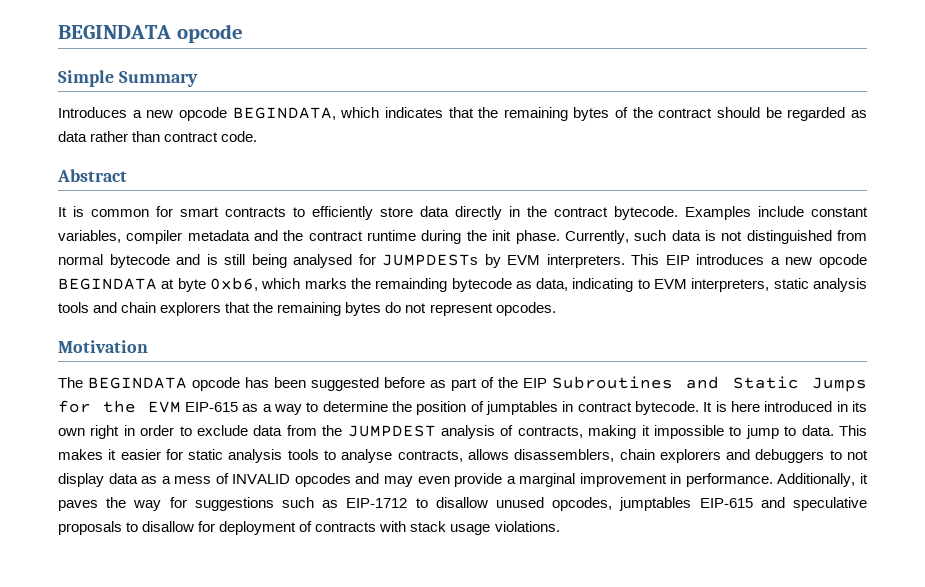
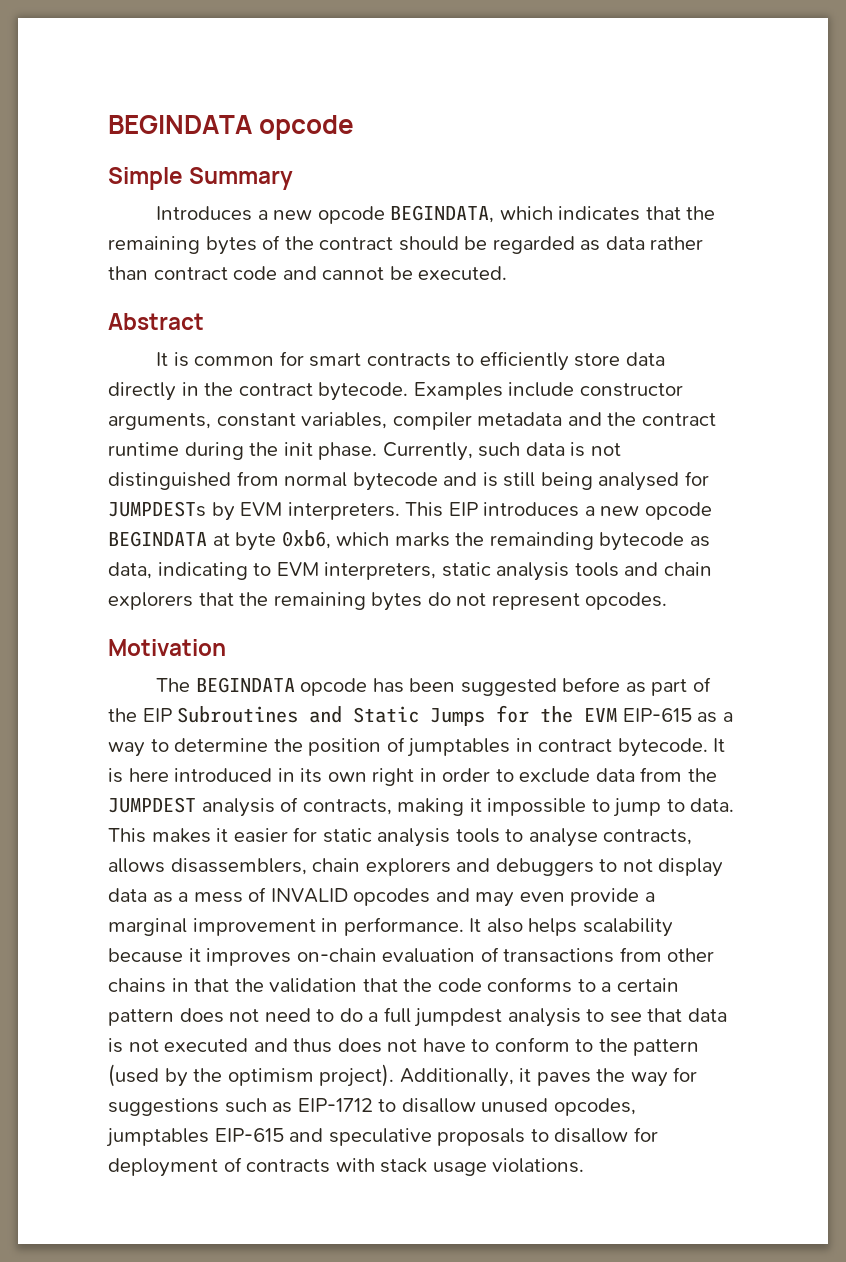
- Introduces a new opcode BEGINDATA, which indicates that the remaining bytes of the contract should be regarded as data rather than contract code.
+ Introduces a new opcode BEGINDATA, which indicates that the remaining bytes of the contract should be regarded as data rather than contract code and cannot be executed.
- Examples include constant variables, compiler metadata and the contract runtime during the init phase.
+ Examples include constructor arguments, constant variables, compiler metadata and the contract runtime during the init phase.
+ It also helps scalability because it improves on-chain evaluation of transactions from other chains in that the validation that the code conforms to a certain pattern does not need to do a full jumpdest analysis to see that data is not executed and thus does not have to conform to the pattern (used by the optimism project).

